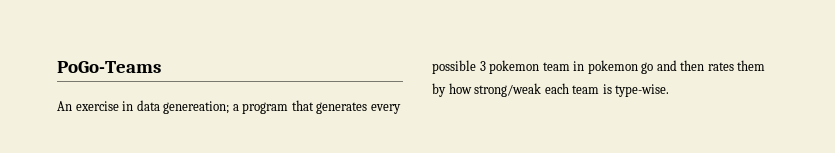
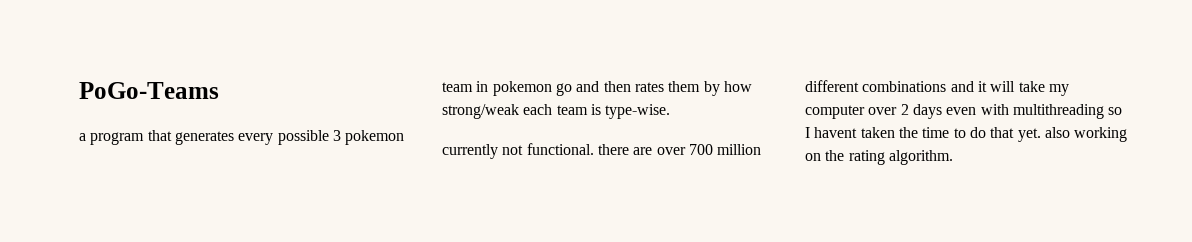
- An exercise in data genereation; a program that generates every possible 3 pokemon team in pokemon go and then rates them by how strong/weak each team is type-wise.
+ a program that generates every possible 3 pokemon team in pokemon go and then rates them by how strong/weak each team is type-wise.
+ currently not functional. there are over 700 million different combinations and it will take my computer over 2 days even with multithreading so I havent taken the time to do that yet. also working on the rating algorithm.

